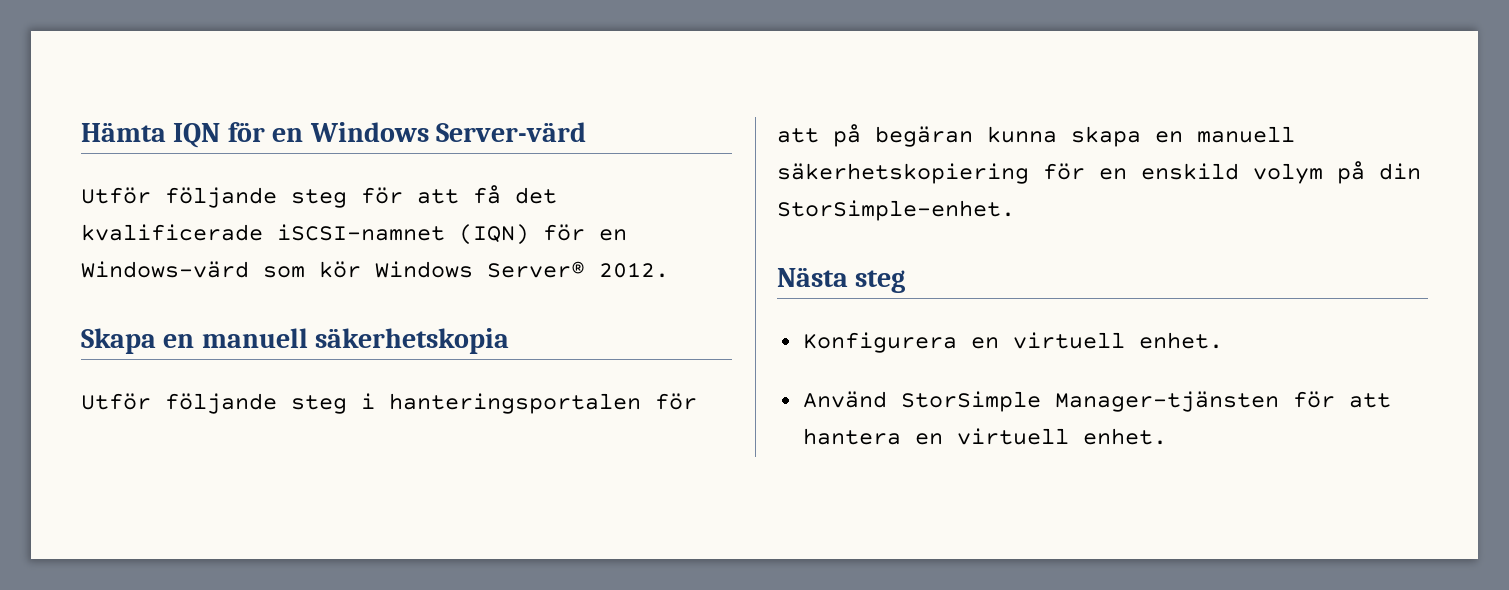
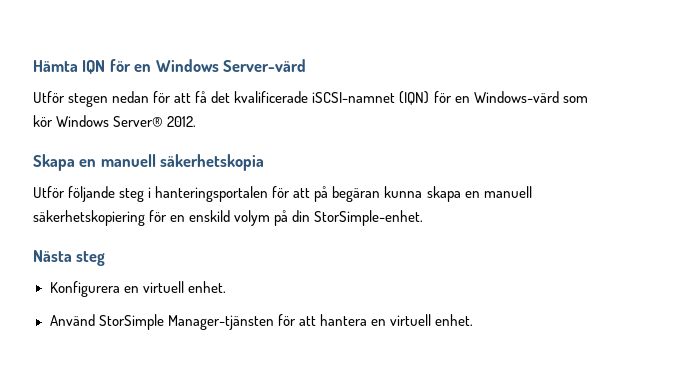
- Utför följande steg för att få det kvalificerade iSCSI-namnet (IQN) för en Windows-värd som kör Windows Server® 2012.
+ Utför stegen nedan för att få det kvalificerade iSCSI-namnet (IQN) för en Windows-värd som kör Windows Server® 2012.

